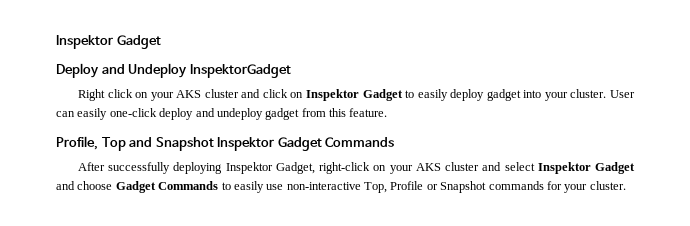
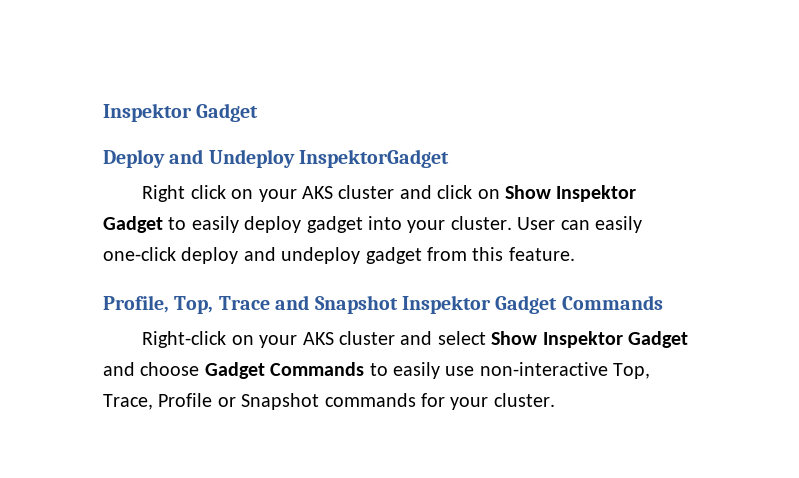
- Right click on your AKS cluster and click on Inspektor Gadget to easily deploy gadget into your cluster.
+ Right click on your AKS cluster and click on Show Inspektor Gadget to easily deploy gadget into your cluster.
- Profile, Top and Snapshot Inspektor Gadget Commands
+ Profile, Top, Trace and Snapshot Inspektor Gadget Commands
- After successfully deploying Inspektor Gadget, right-click on your AKS cluster and select Inspektor Gadget and choose Gadget Commands to easily use non-interactive Top, Profile or Snapshot commands for your cluster.
+ Right-click on your AKS cluster and select Show Inspektor Gadget and choose Gadget Commands to easily use non-interactive Top, Trace, Profile or Snapshot commands for your cluster.

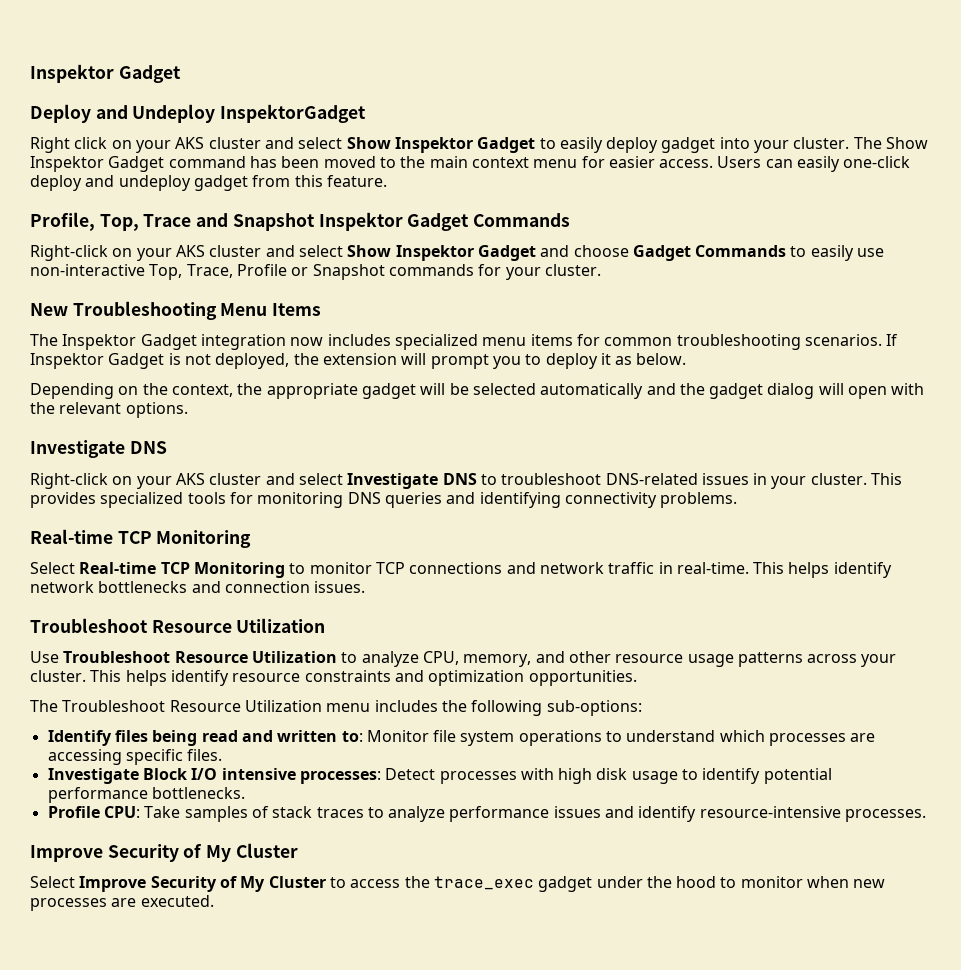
- Right click on your AKS cluster and click on Show Inspektor Gadget to easily deploy gadget into your cluster.
+ Right click on your AKS cluster and select Show Inspektor Gadget to easily deploy gadget into your cluster.
- User can easily one-click deploy and undeploy gadget from this feature.
+ The Show Inspektor Gadget command has been moved to the main context menu for easier access. Users can easily one-click deploy and undeploy gadget from this feature.
+ New Troubleshooting Menu Items
+ The Inspektor Gadget integration now includes specialized menu items for common troubleshooting scenarios. If Inspektor Gadget is not deployed, the extension will prompt you to deploy it as below.
+ Depending on the context, the appropriate gadget will be selected automatically and the gadget dialog will open with the relevant options.
+ Investigate DNS
+ Right-click on your AKS cluster and select Investigate DNS to troubleshoot DNS-related issues in your cluster. This provides specialized tools for monitoring DNS queries and identifying connectivity problems.
+ Real-time TCP Monitoring
+ Select Real-time TCP Monitoring to monitor TCP connections and network traffic in real-time. This helps identify network bottlenecks and connection issues.
+ Troubleshoot Resource Utilization
+ Use Troubleshoot Resource Utilization to analyze CPU, memory, and other resource usage patterns across your cluster. This helps identify resource constraints and optimization opportunities.
+ The Troubleshoot Resource Utilization menu includes the following sub-options:
+ Identify files being read and written to: Monitor file system operations to understand which processes are accessing specific files.
+ Investigate Block I/O intensive processes: Detect processes with high disk usage to identify potential performance bottlenecks.
+ Profile CPU: Take samples of stack traces to analyze performance issues and identify resource-intensive processes.
+ Improve Security of My Cluster
+ Select Improve Security of My Cluster to access the trace_exec gadget under the hood to monitor when new processes are executed.

